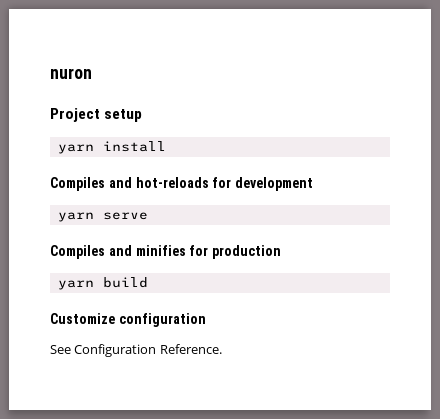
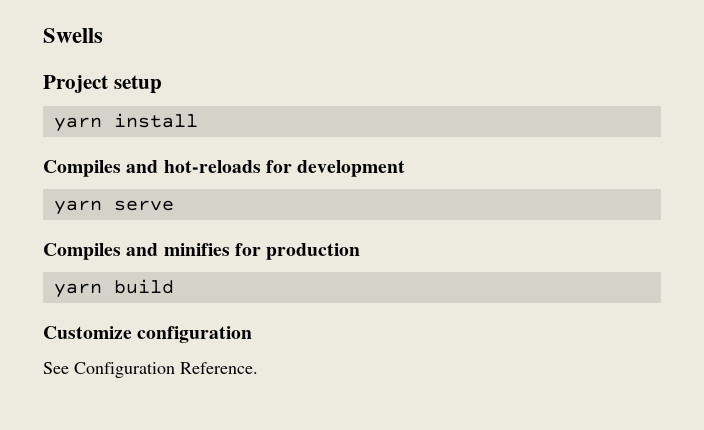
- nuron
+ Swells

